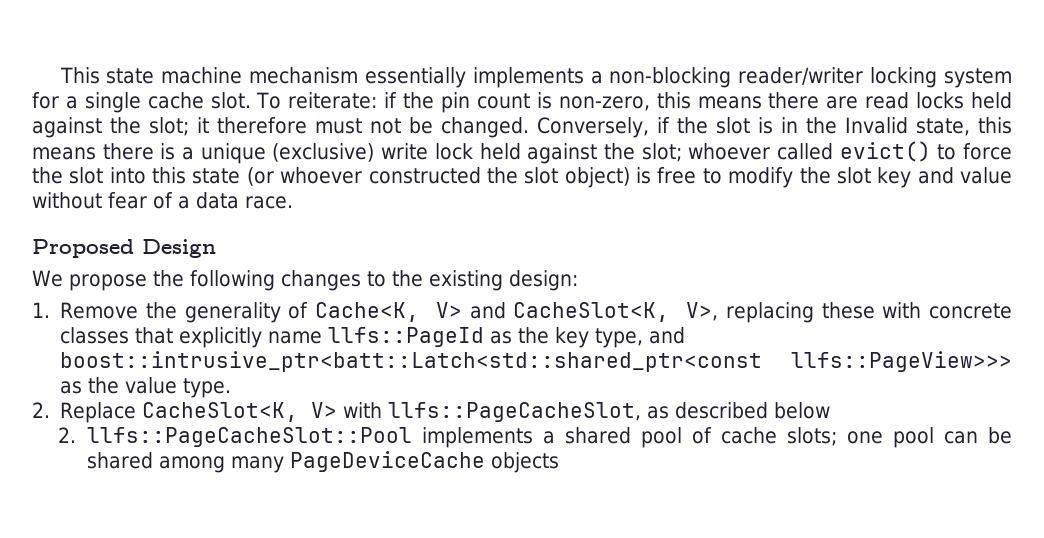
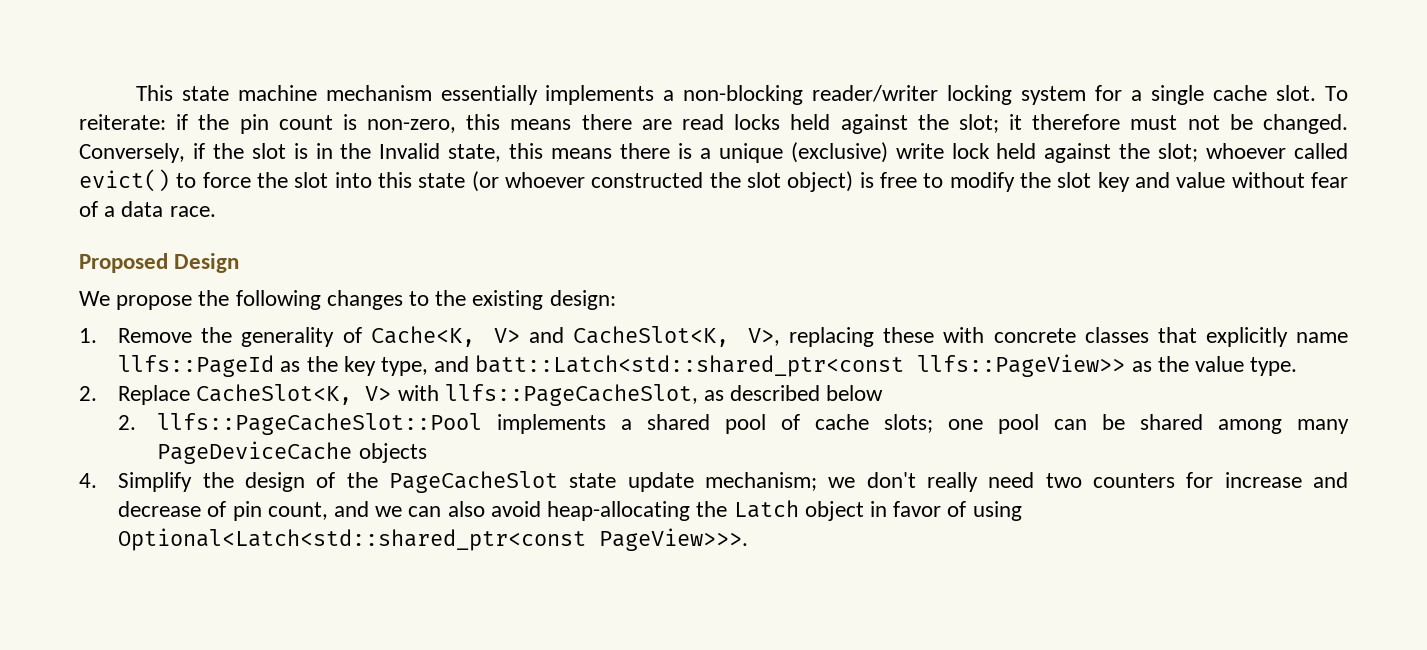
- 1. Remove the generality of Cache<K, V> and CacheSlot<K, V>, replacing these with concrete classes that explicitly name llfs::PageId as the key type, and boost::intrusive_ptr<batt::Latch<std::shared_ptr<const llfs::PageView>>> as the value type.
+ 1. Remove the generality of Cache<K, V> and CacheSlot<K, V>, replacing these with concrete classes that explicitly name llfs::PageId as the key type, and batt::Latch<std::shared_ptr<const llfs::PageView>> as the value type.
+ 4. Simplify the design of the PageCacheSlot state update mechanism; we don't really need two counters for increase and decrease of pin count, and we can also avoid heap-allocating the Latch object in favor of using Optional<Latch<std::shared_ptr<const PageView>>>.

